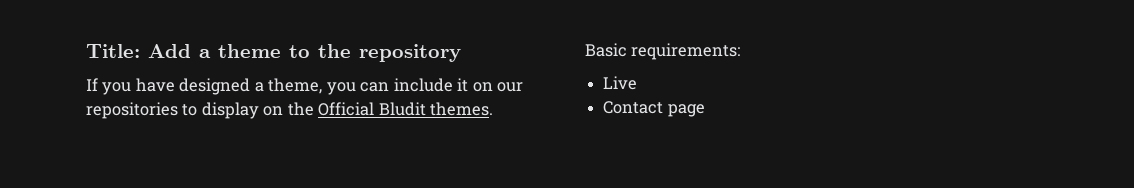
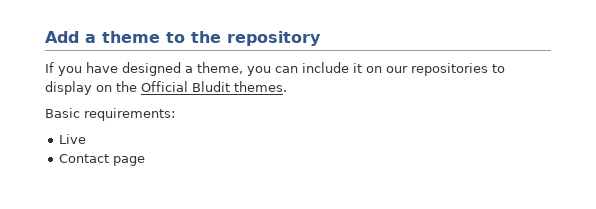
- Title: Add a theme to the repository
+ Add a theme to the repository

